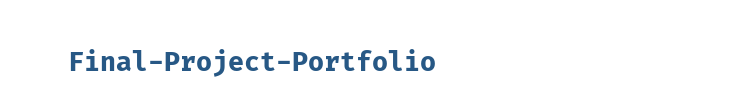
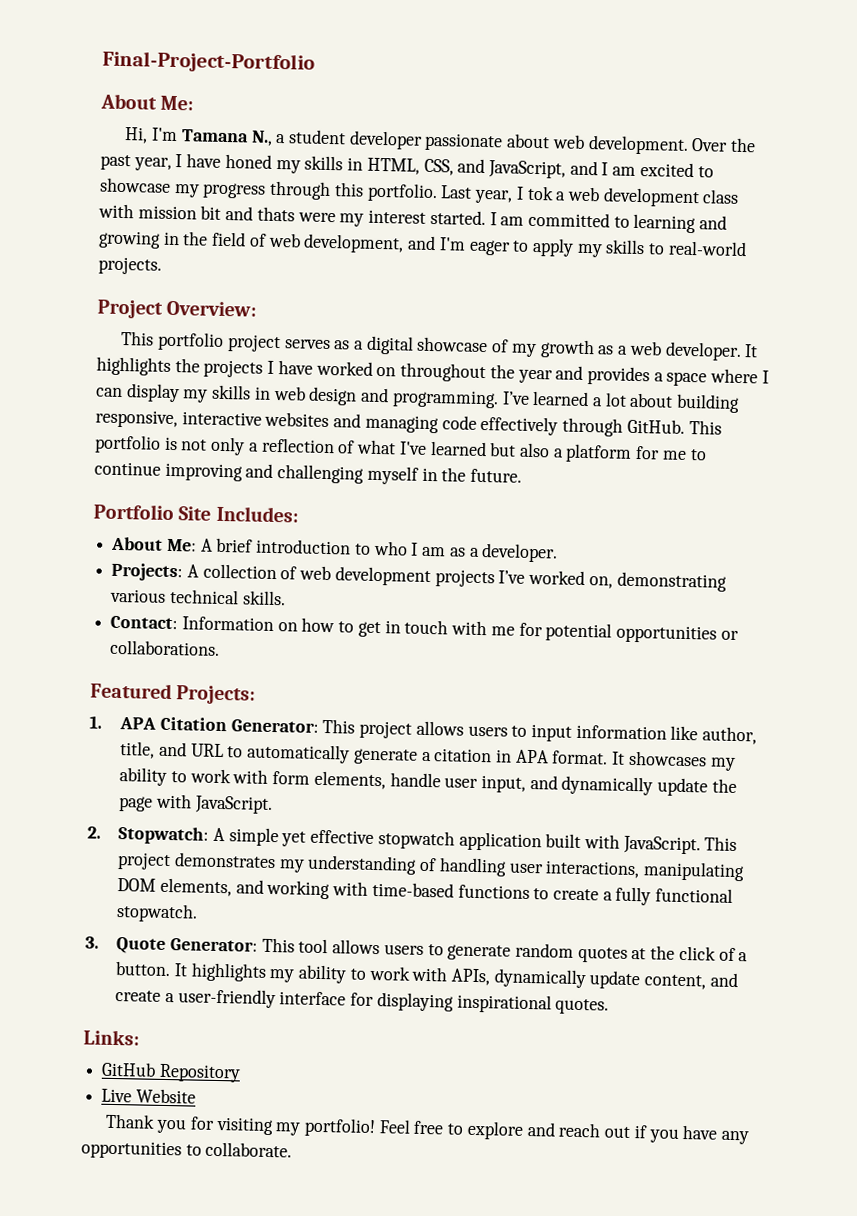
  Final-Project-Portfolio
+ About Me:
+ Hi, I'm Tamana N., a student developer passionate about web development. Over the past year, I have honed my skills in HTML, CSS, and JavaScript, and I am excited to showcase my progress through this portfolio. Last year, I tok a web development class with mission bit and thats were my interest started. I am committed to learning and growing in the field of web development, and I'm eager to apply my skills to real-world projects.
+ Project Overview:
+ This portfolio project serves as a digital showcase of my growth as a web developer. It highlights the projects I have worked on throughout the year and provides a space where I can display my skills in web design and programming. I’ve learned a lot about building responsive, interactive websites and managing code effectively through GitHub. This portfolio is not only a reflection of what I've learned but also a platform for me to continue improving and challenging myself in the future.
+ Portfolio Site Includes:
+ About Me: A brief introduction to who I am as a developer.
+ Projects: A collection of web development projects I’ve worked on, demonstrating various technical skills.
+ Contact: Information on how to get in touch with me for potential opportunities or collaborations.
+ Featured Projects:
+ 1. APA Citation Generator: This project allows users to input information like author, title, and URL to automatically generate a citation in APA format. It showcases my ability to work with form elements, handle user input, and dynamically update the page with JavaScript.
+ 2. Stopwatch: A simple yet effective stopwatch application built with JavaScript. This project demonstrates my understanding of handling user interactions, manipulating DOM elements, and working with time-based functions to create a fully functional stopwatch.
+ 3. Quote Generator: This tool allows users to generate random quotes at the click of a button. It highlights my ability to work with APIs, dynamically update content, and create a user-friendly interface for displaying inspirational quotes.
+ Links:
+ GitHub Repository
+ Live Website
+ Thank you for visiting my portfolio! Feel free to explore and reach out if you have any opportunities to collaborate.

